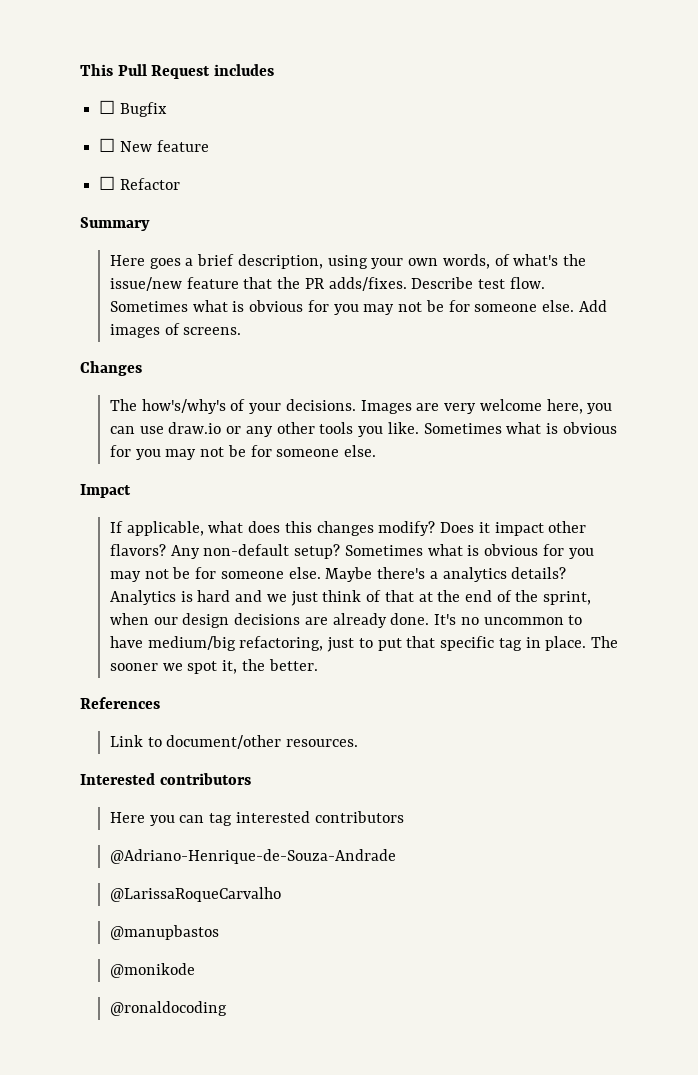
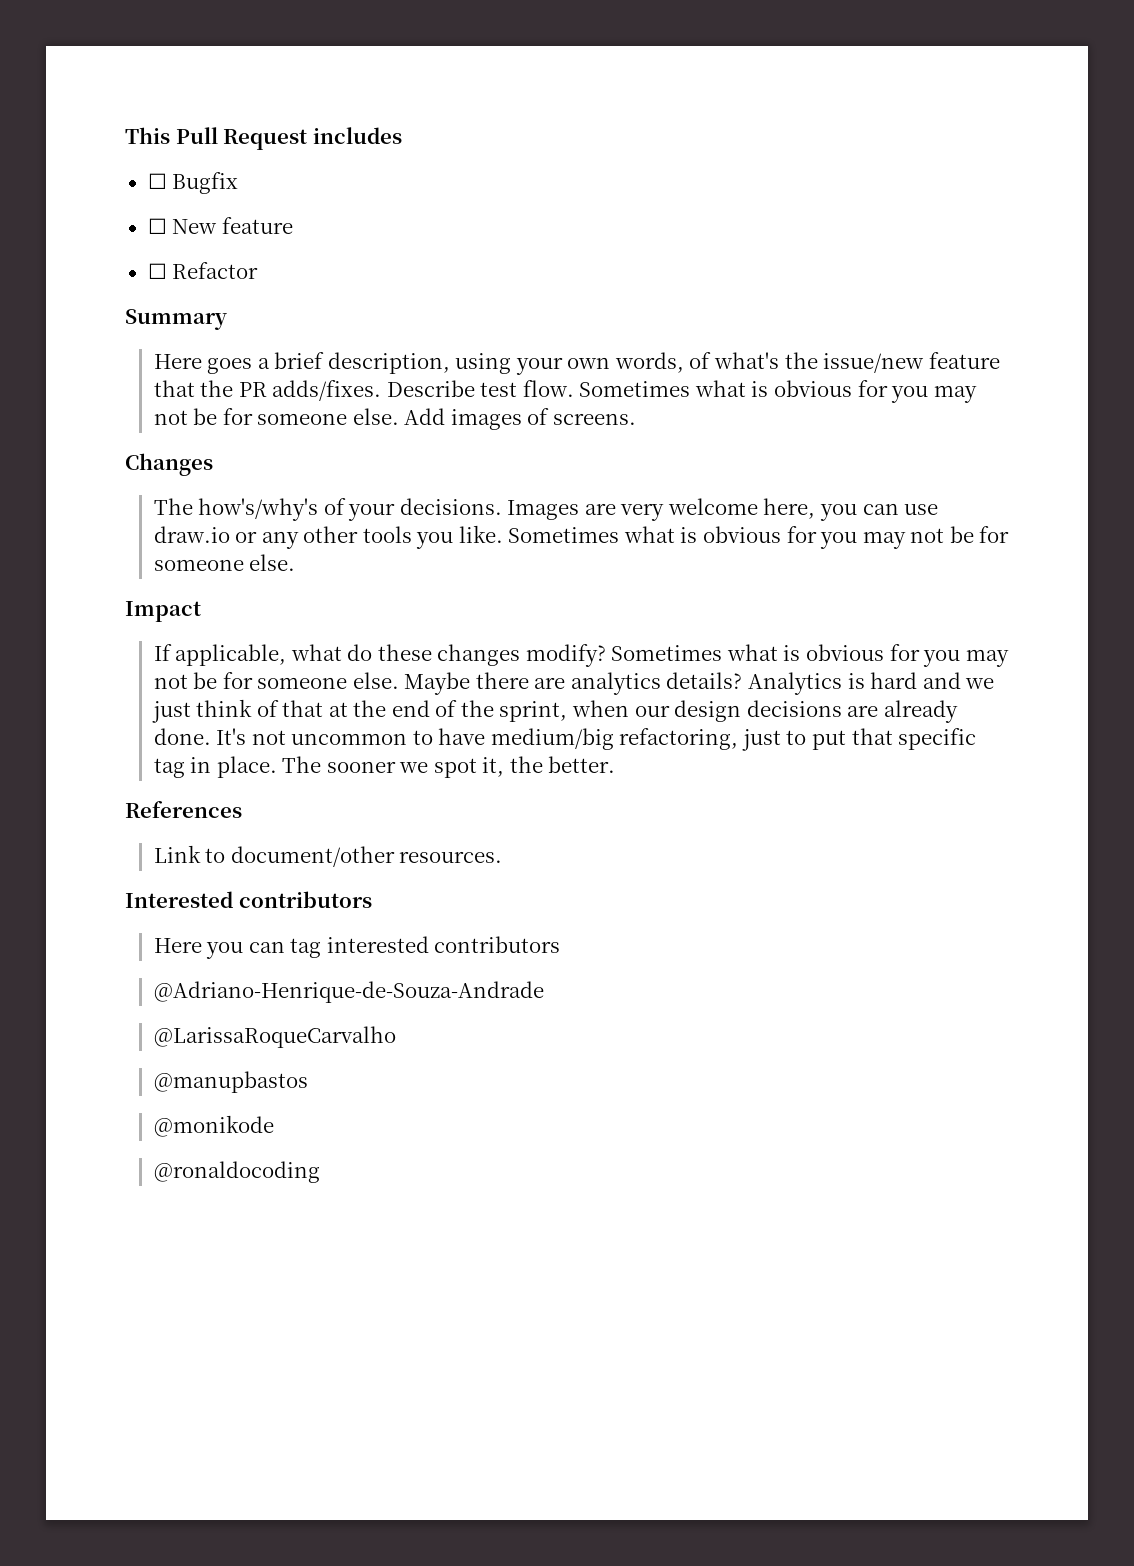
- If applicable, what does this changes modify? Does it impact other flavors? Any non-default setup?
+ If applicable, what do these changes modify?
- Maybe there's a analytics details?
+ Maybe there are analytics details?
- It's no uncommon to have medium/big refactoring, just to put that specific tag in place.
+ It's not uncommon to have medium/big refactoring, just to put that specific tag in place.

